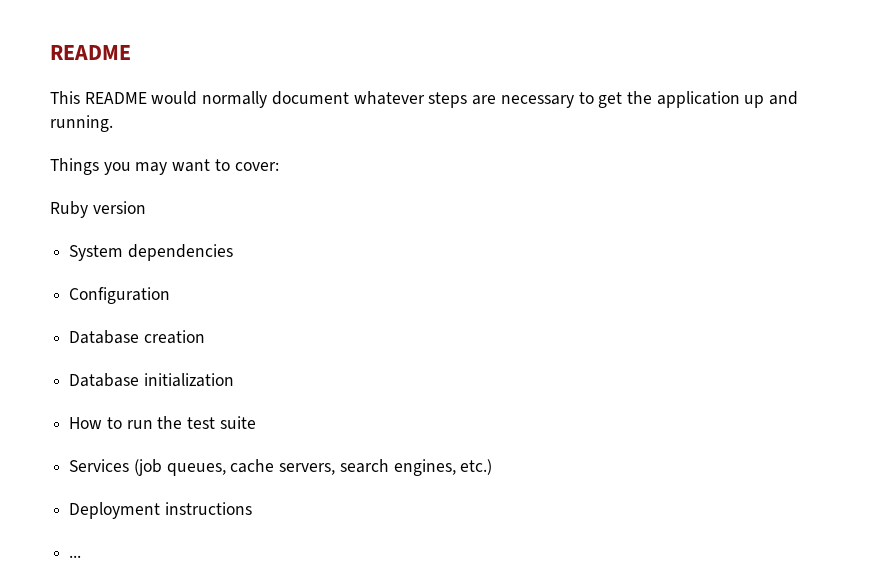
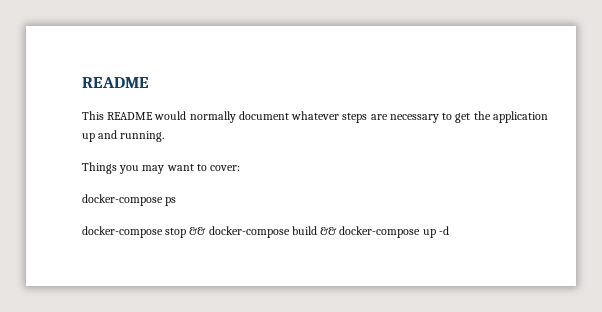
- Ruby version
- System dependencies
- Configuration
- Database creation
- Database initialization
- How to run the test suite
- Services (job queues, cache servers, search engines, etc.)
- Deployment instructions
- ...
+ docker-compose ps
+ docker-compose stop && docker-compose build && docker-compose up -d

